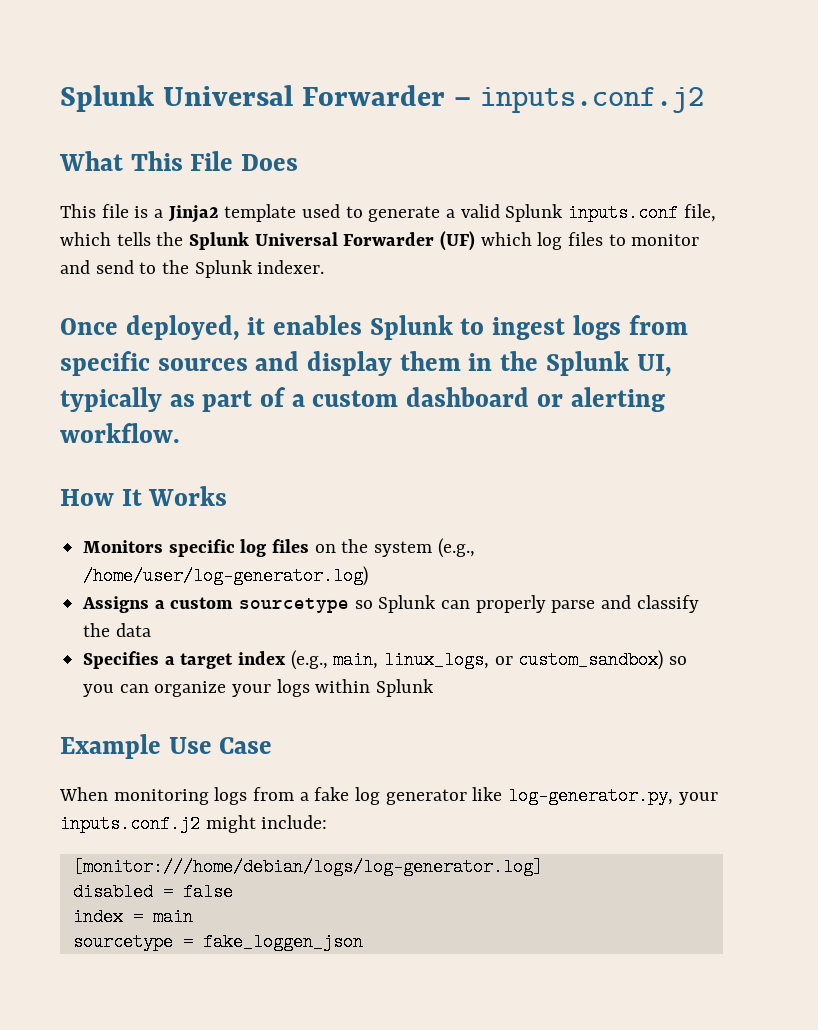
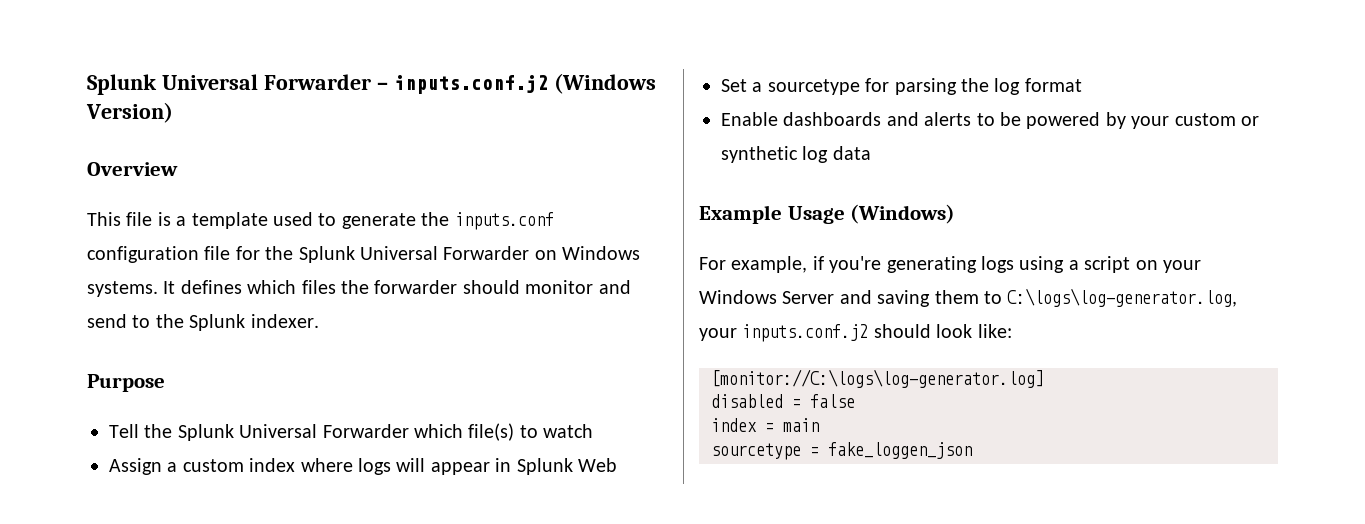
- Splunk Universal Forwarder – inputs.conf.j2
- What This File Does
+ Splunk Universal Forwarder – inputs.conf.j2 (Windows Version)
+ Overview
- This file is a Jinja2 template used to generate a valid Splunk inputs.conf file, which tells the Splunk Universal Forwarder (UF) which log files to monitor and send to the Splunk indexer.
+ This file is a template used to generate the inputs.conf configuration file for the Splunk Universal Forwarder on Windows systems. It defines which files the forwarder should monitor and send to the Splunk indexer.
- Once deployed, it enables Splunk to ingest logs from specific sources and display them in the Splunk UI, typically as part of a custom dashboard or alerting workflow.
- How It Works
- Monitors specific log files on the system (e.g., /home/user/log-generator.log)
- Assigns a custom sourcetype so Splunk can properly parse and classify the data
- Specifies a target index (e.g., main, linux_logs, or custom_sandbox) so you can organize your logs within Splunk
- Example Use Case
- When monitoring logs from a fake log generator like log-generator.py, your inputs.conf.j2 might include:
- [monitor:///home/debian/logs/log-generator.log]
+ Purpose
+ Tell the Splunk Universal Forwarder which file(s) to watch
+ Assign a custom index where logs will appear in Splunk Web
+ Set a sourcetype for parsing the log format
+ Enable dashboards and alerts to be powered by your custom or synthetic log data
+ Example Usage (Windows)
+ For example, if you're generating logs using a script on your Windows Server and saving them to C:\logs\log-generator.log, your inputs.conf.j2 should look like:
+ [monitor://C:\logs\log-generator.log]

